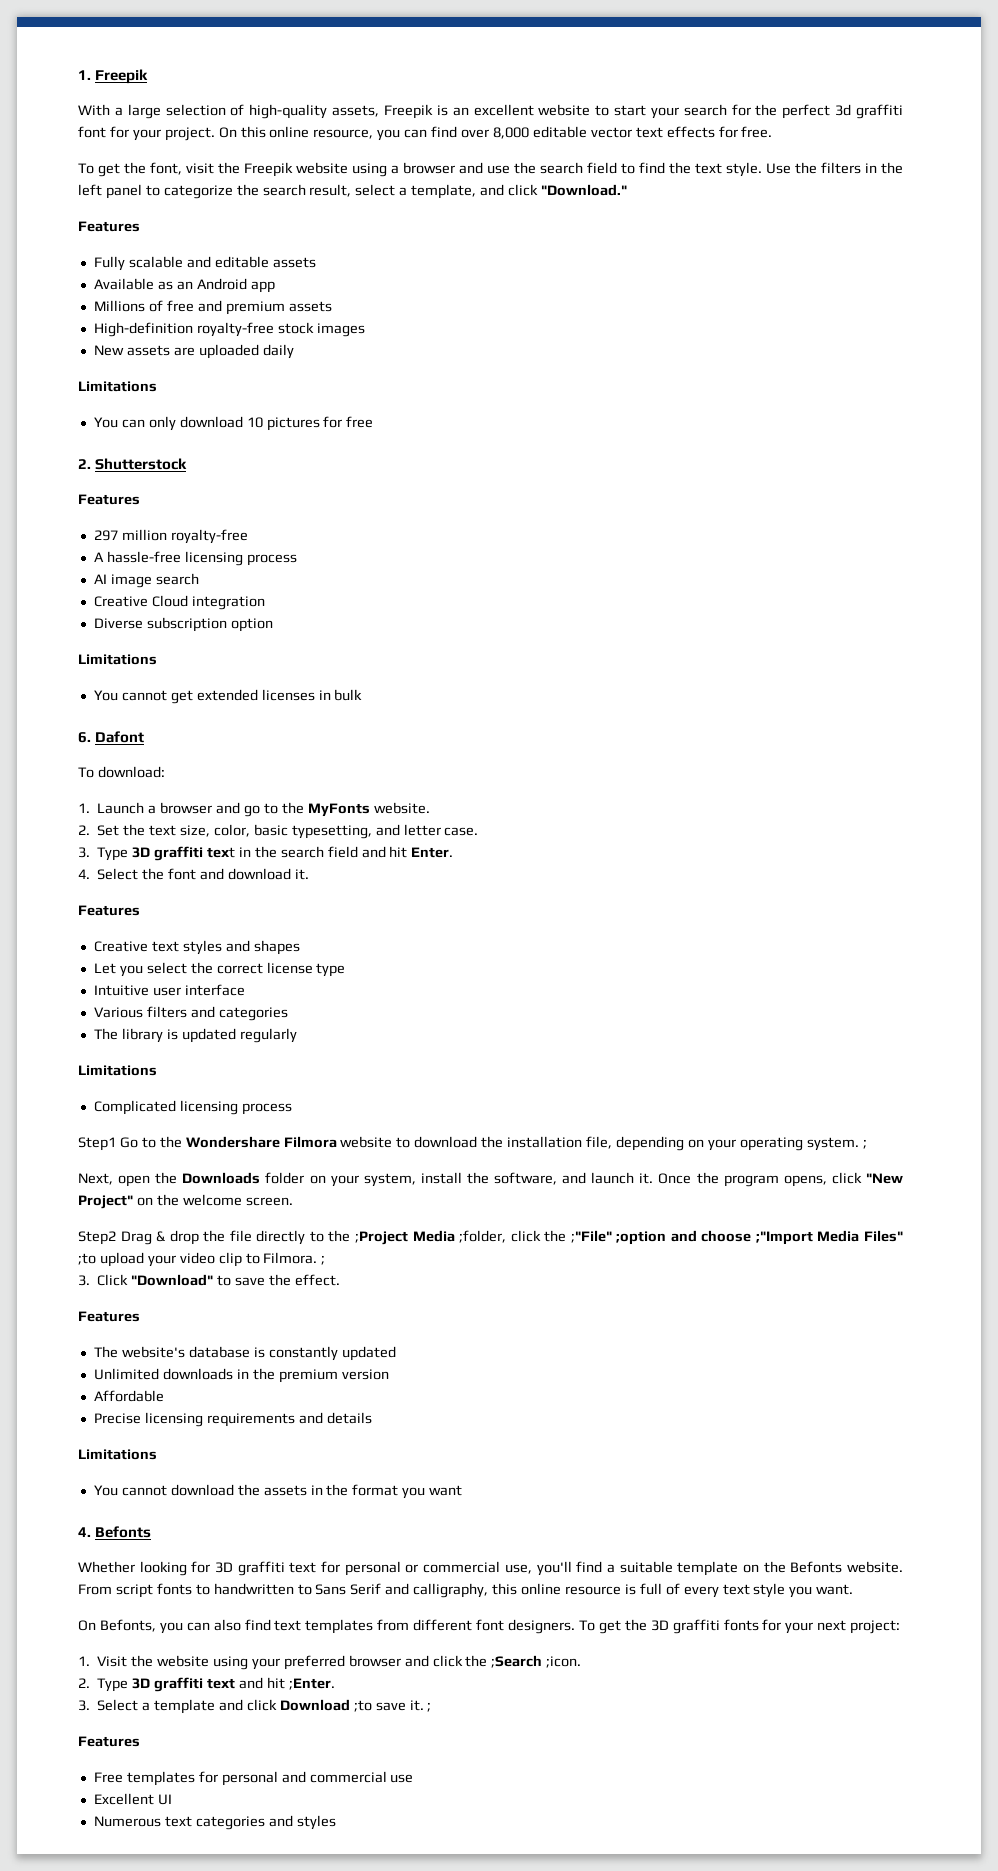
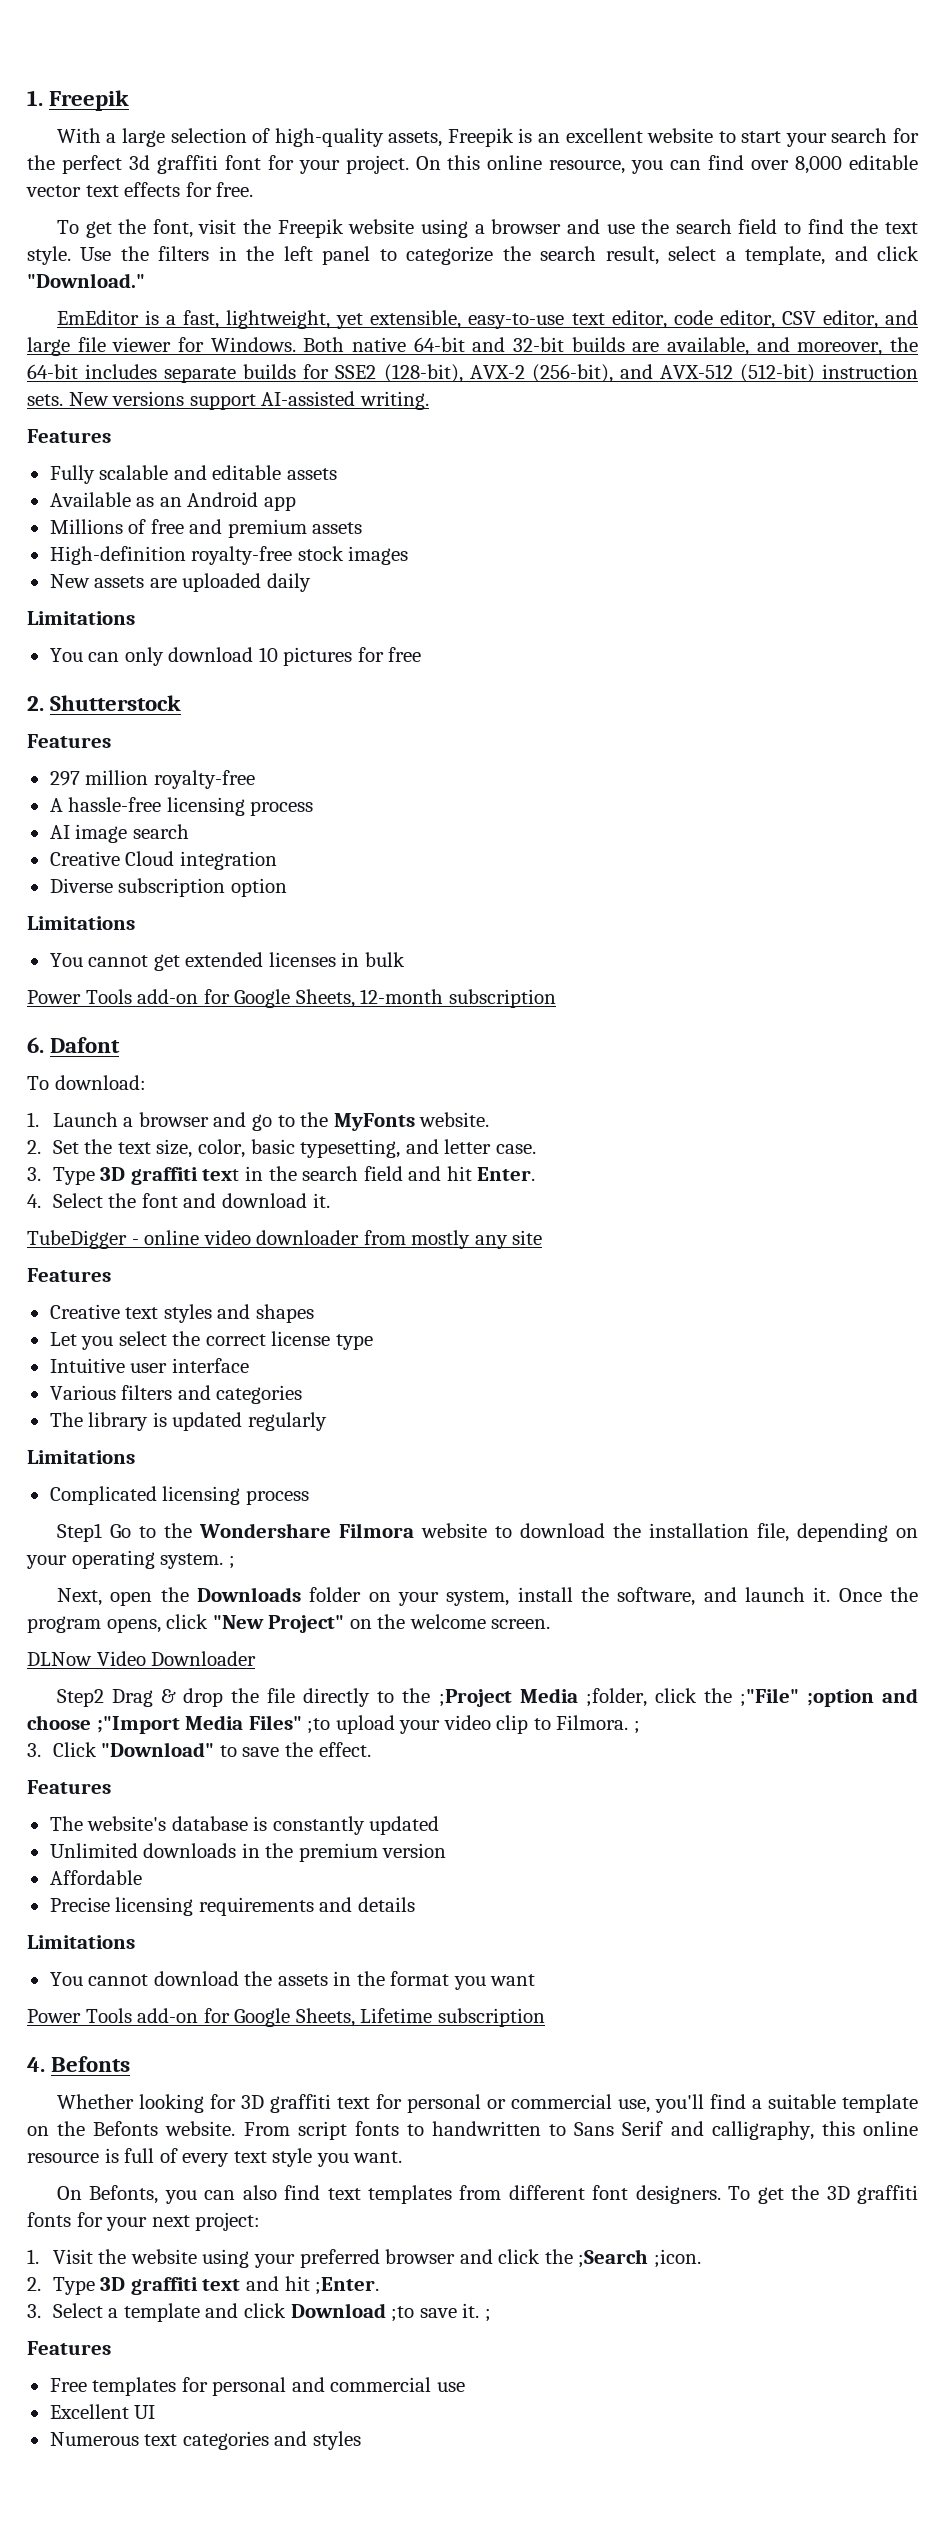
+ EmEditor is a fast, lightweight, yet extensible, easy-to-use text editor, code editor, CSV editor, and large file viewer for Windows. Both native 64-bit and 32-bit builds are available, and moreover, the 64-bit includes separate builds for SSE2 (128-bit), AVX-2 (256-bit), and AVX-512 (512-bit) instruction sets. New versions support AI-assisted writing.
+ Power Tools add-on for Google Sheets, 12-month subscription
+ TubeDigger - online video downloader from mostly any site
+ DLNow Video Downloader
+ Power Tools add-on for Google Sheets, Lifetime subscription

